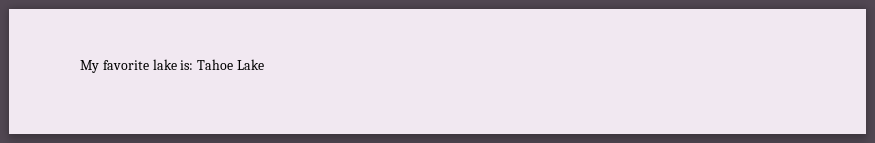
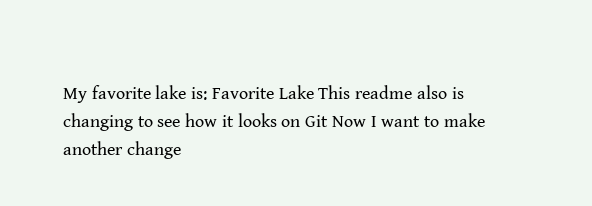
- My favorite lake is: Tahoe Lake
+ My favorite lake is: Favorite Lake This readme also is changing to see how it looks on Git Now I want to make another change

